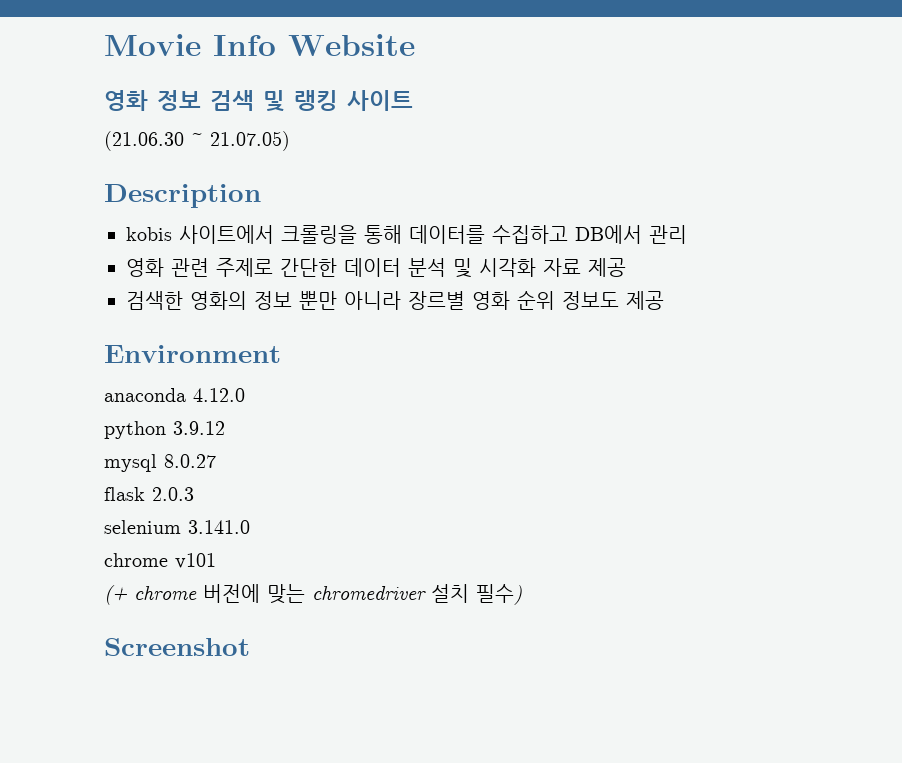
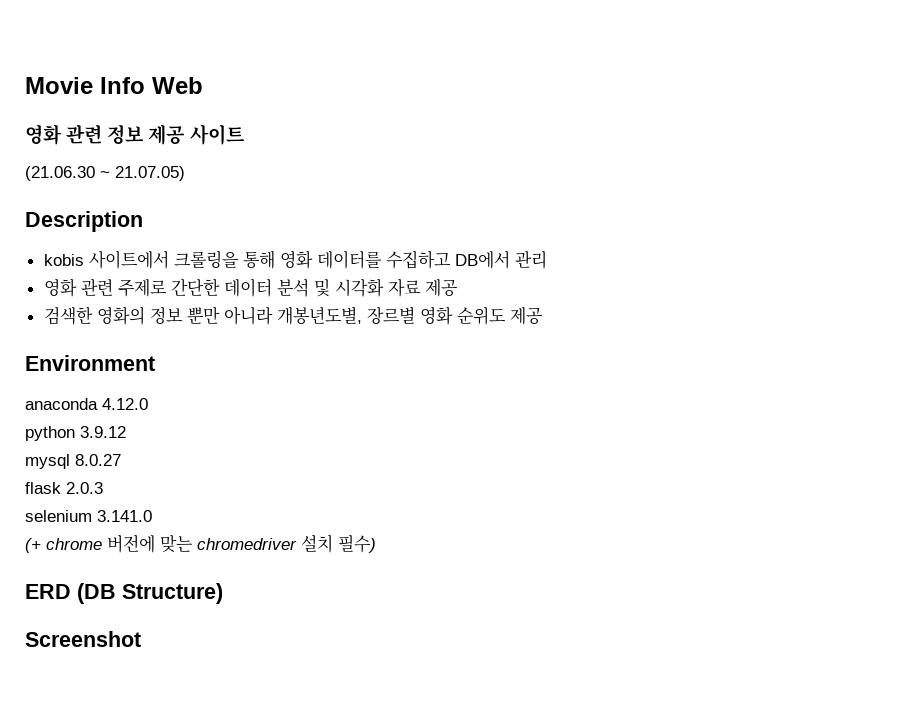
- Movie Info Website
- 영화 정보 검색 및 랭킹 사이트
+ Movie Info Web
+ 영화 관련 정보 제공 사이트
- kobis 사이트에서 크롤링을 통해 데이터를 수집하고 DB에서 관리
+ kobis 사이트에서 크롤링을 통해 영화 데이터를 수집하고 DB에서 관리
- 검색한 영화의 정보 뿐만 아니라 장르별 영화 순위 정보도 제공
+ 검색한 영화의 정보 뿐만 아니라 개봉년도별, 장르별 영화 순위도 제공
- chrome v101
+ ERD (DB Structure)

